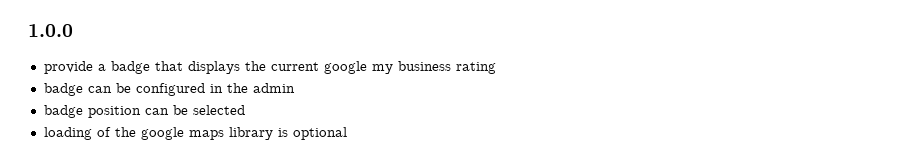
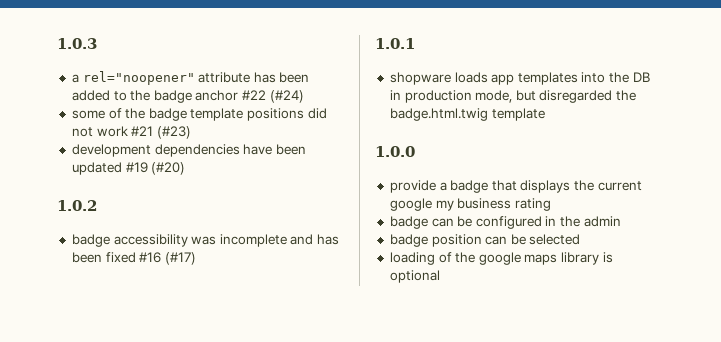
+ 1.0.3
+ a rel="noopener" attribute has been added to the badge anchor #22 (#24)
+ some of the badge template positions did not work #21 (#23)
+ development dependencies have been updated #19 (#20)
+ 1.0.2
+ badge accessibility was incomplete and has been fixed #16 (#17)
+ 1.0.1
+ shopware loads app templates into the DB in production mode, but disregarded the badge.html.twig template

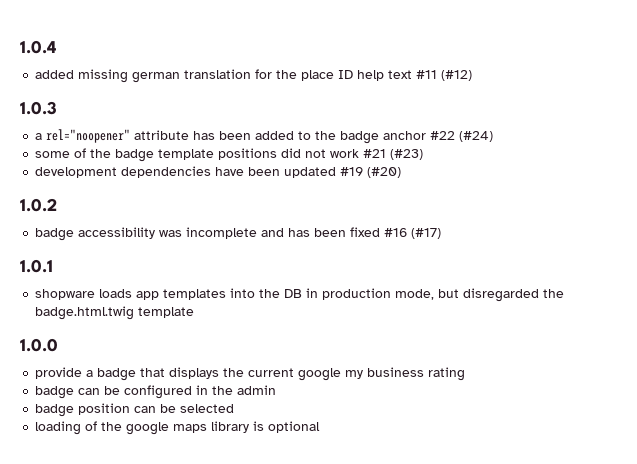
+ 1.0.4
+ added missing german translation for the place ID help text #11 (#12)

